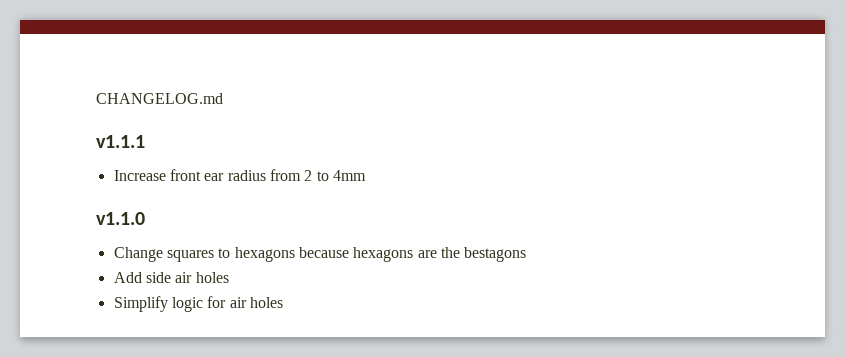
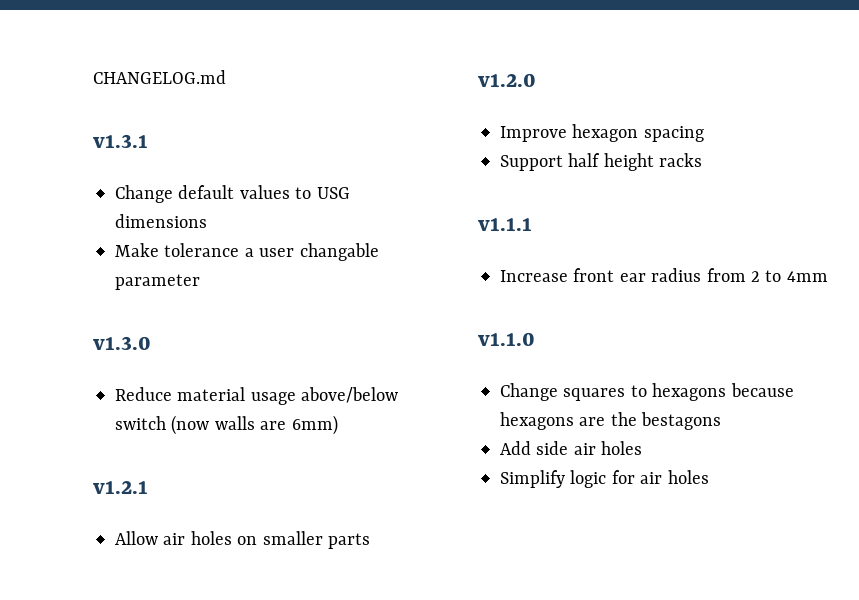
+ v1.3.1
+ Change default values to USG dimensions
+ Make tolerance a user changable parameter
+ v1.3.0
+ Reduce material usage above/below switch (now walls are 6mm)
+ v1.2.1
+ Allow air holes on smaller parts
+ v1.2.0
+ Improve hexagon spacing
+ Support half height racks

